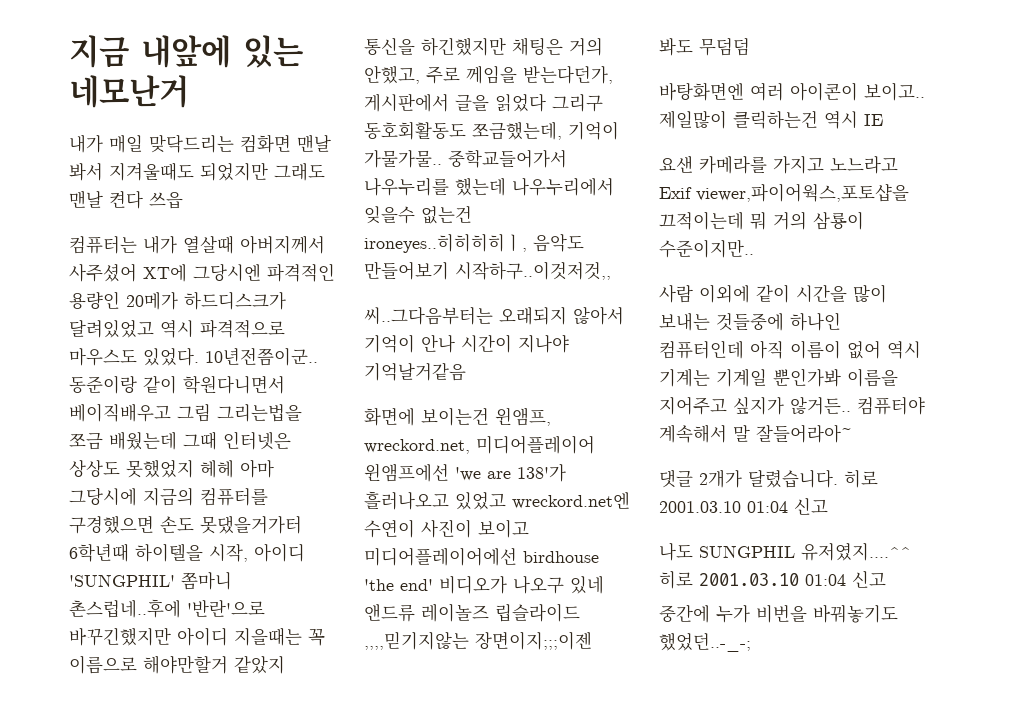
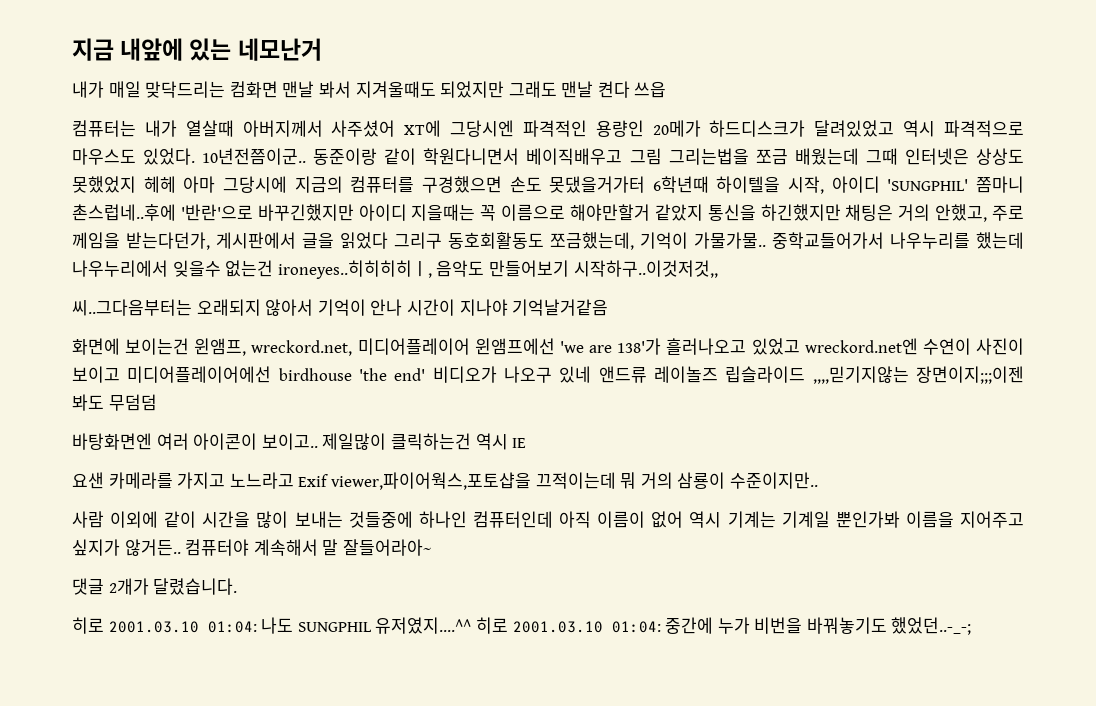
- 댓글 2개가 달렸습니다. 히로 2001.03.10 01:04 신고
- 나도 SUNGPHIL 유저였지....^^ 히로 2001.03.10 01:04 신고
- 중간에 누가 비번을 바꿔놓기도 했었던..-_-;
+ 댓글 2개가 달렸습니다.
+ 히로 2001.03.10 01:04: 나도 SUNGPHIL 유저였지....^^ 히로 2001.03.10 01:04: 중간에 누가 비번을 바꿔놓기도 했었던..-_-;

